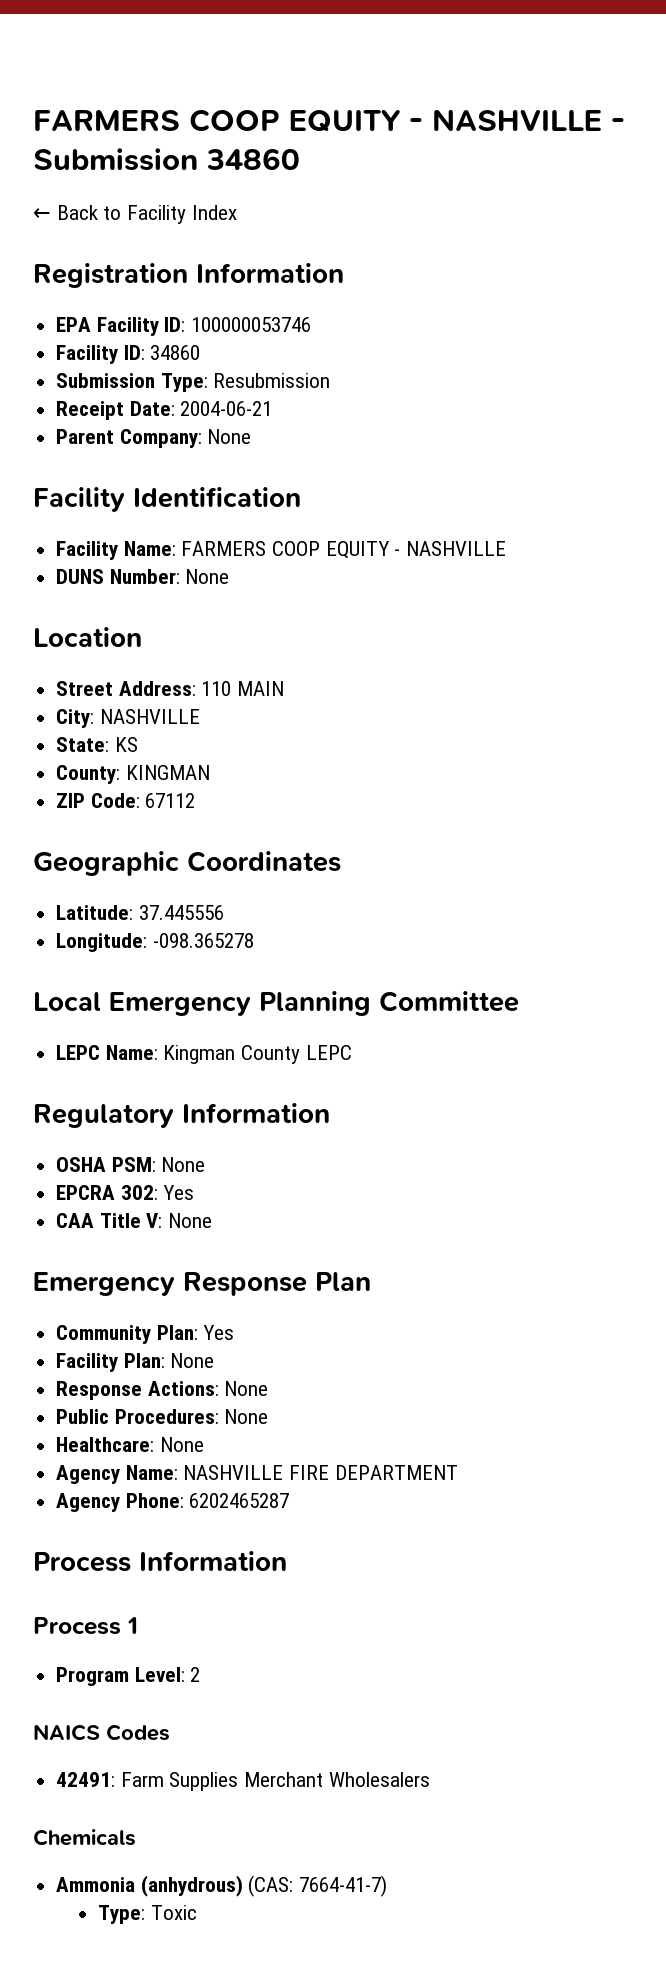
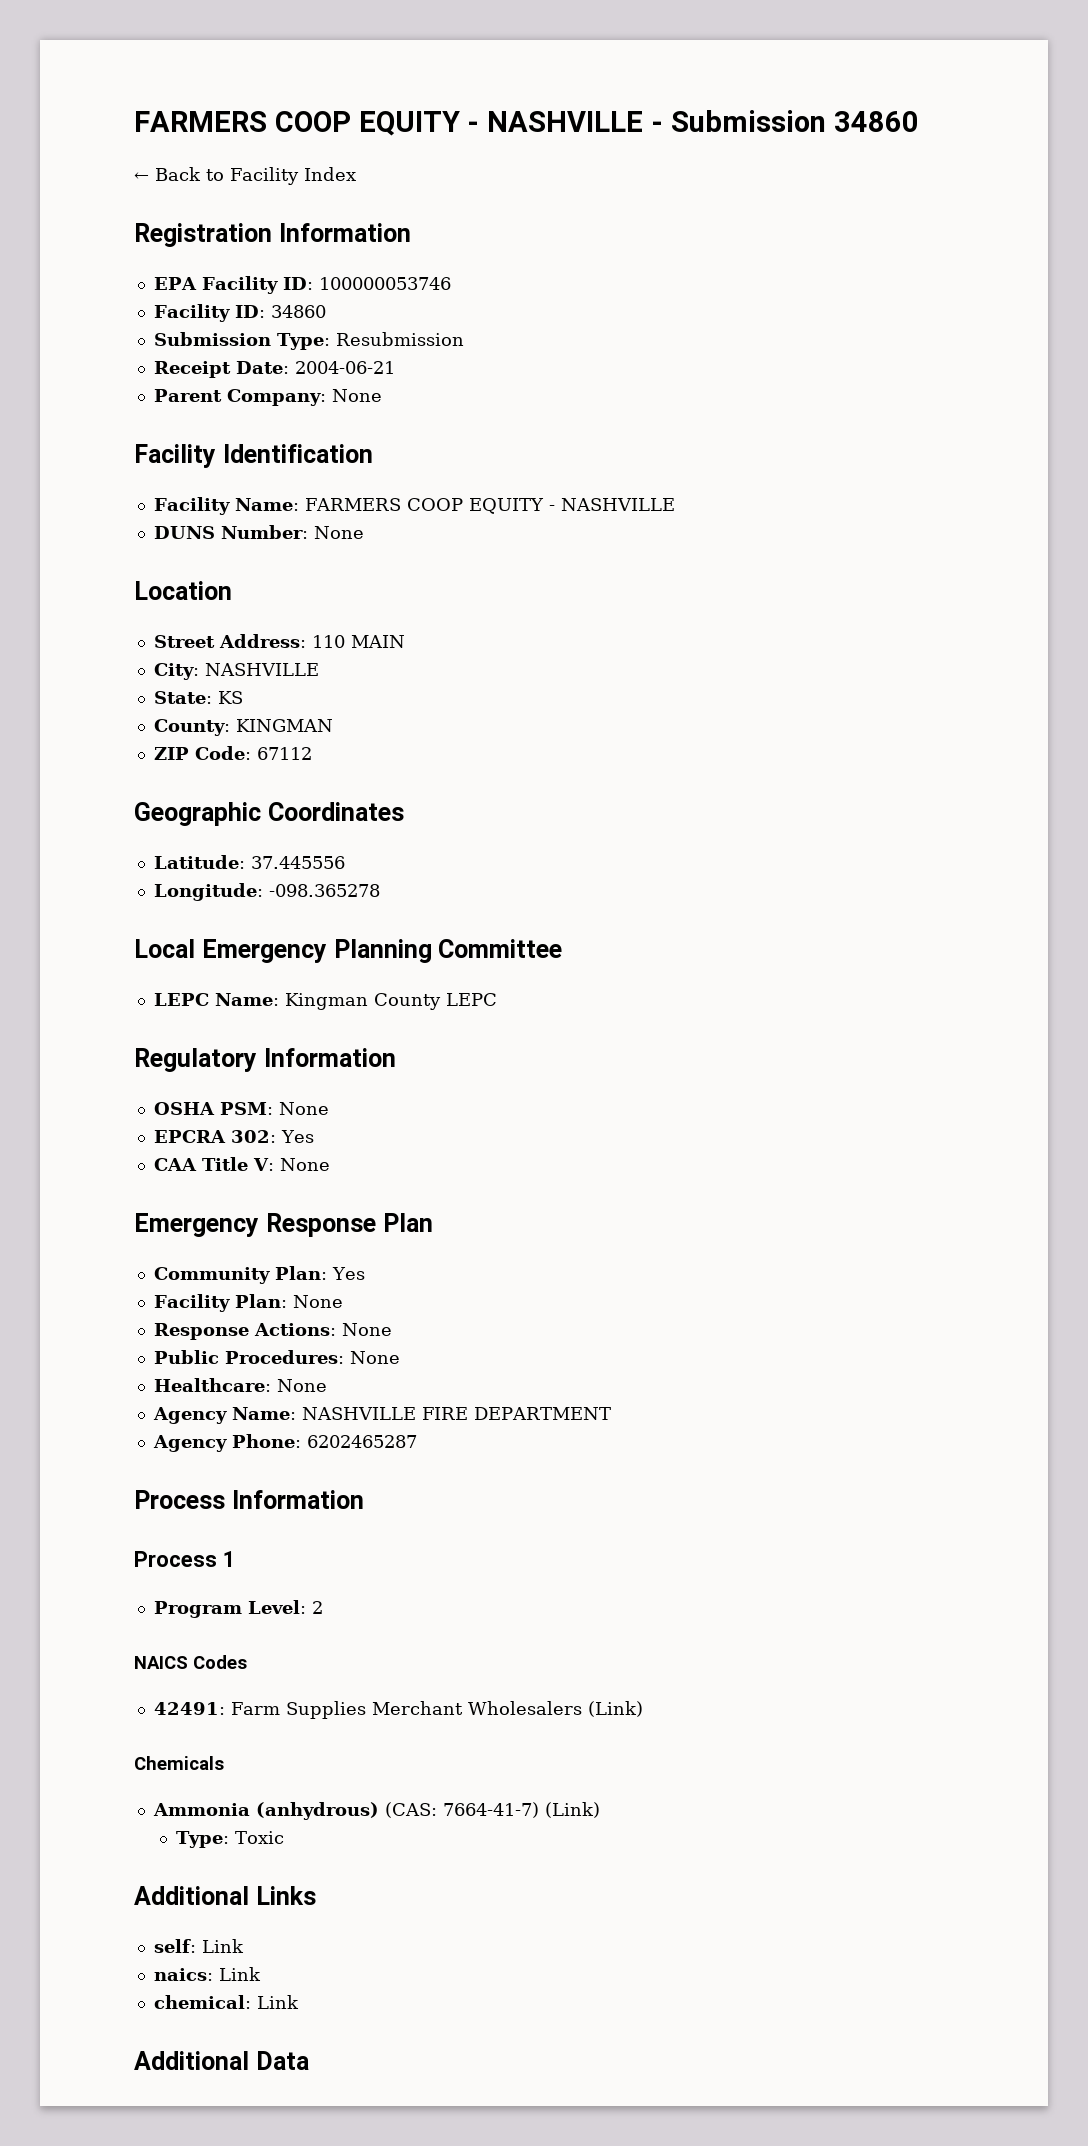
- 42491: Farm Supplies Merchant Wholesalers
+ 42491: Farm Supplies Merchant Wholesalers (Link)
- Ammonia (anhydrous) (CAS: 7664-41-7)
+ Ammonia (anhydrous) (CAS: 7664-41-7) (Link)
+ Additional Links
+ self: Link
+ naics: Link
+ chemical: Link
+ Additional Data

